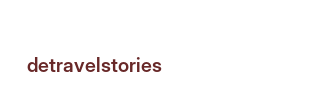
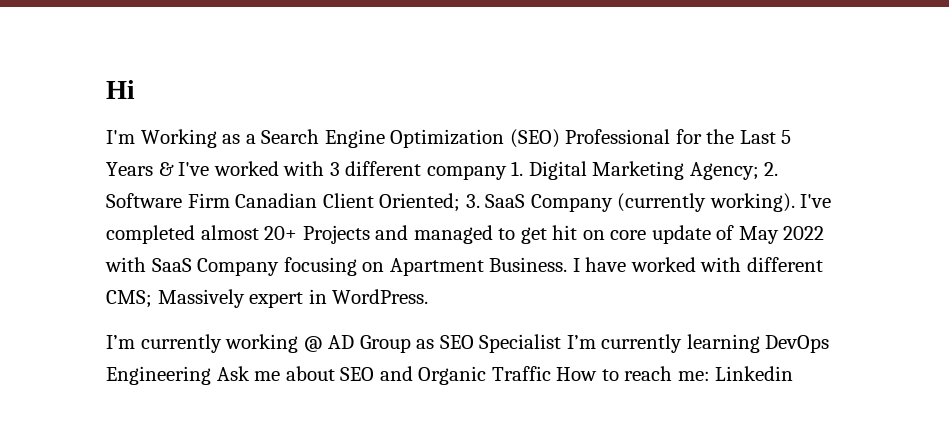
- detravelstories
+ Hi
+ I'm Working as a Search Engine Optimization (SEO) Professional for the Last 5 Years & I've worked with 3 different company 1. Digital Marketing Agency; 2. Software Firm Canadian Client Oriented; 3. SaaS Company (currently working). I've completed almost 20+ Projects and managed to get hit on core update of May 2022 with SaaS Company focusing on Apartment Business. I have worked with different CMS; Massively expert in WordPress.
+ I’m currently working @ AD Group as SEO Specialist I’m currently learning DevOps Engineering Ask me about SEO and Organic Traffic How to reach me: Linkedin

